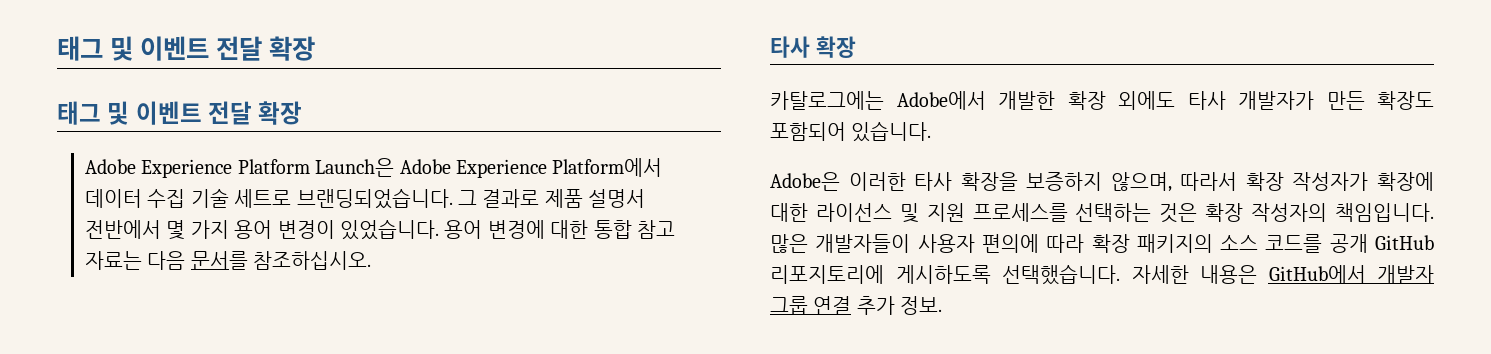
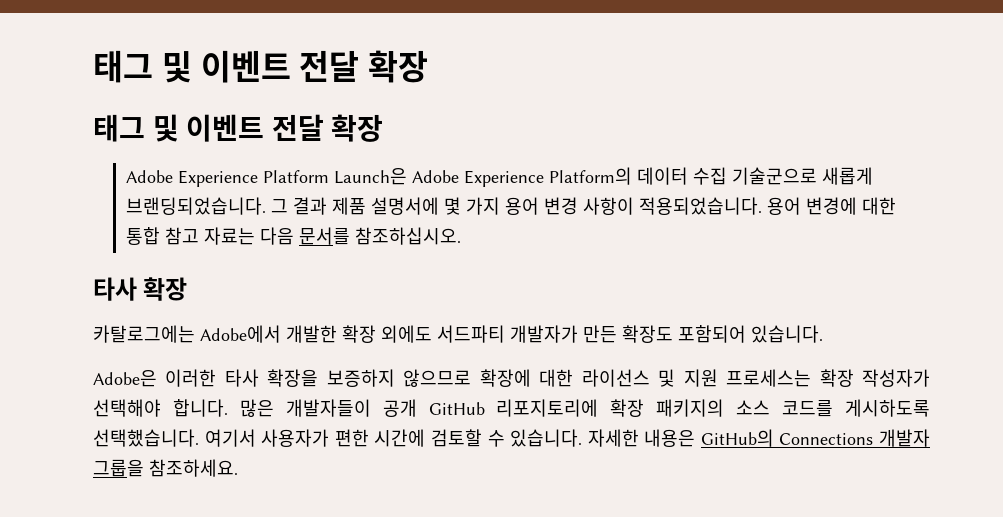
- Adobe Experience Platform Launch은 Adobe Experience Platform에서 데이터 수집 기술 세트로 브랜딩되었습니다. 그 결과로 제품 설명서 전반에서 몇 가지 용어 변경이 있었습니다.
+ Adobe Experience Platform Launch은 Adobe Experience Platform의 데이터 수집 기술군으로 새롭게 브랜딩되었습니다. 그 결과 제품 설명서에 몇 가지 용어 변경 사항이 적용되었습니다.
- 카탈로그에는 Adobe에서 개발한 확장 외에도 타사 개발자가 만든 확장도 포함되어 있습니다.
+ 카탈로그에는 Adobe에서 개발한 확장 외에도 서드파티 개발자가 만든 확장도 포함되어 있습니다.
- Adobe은 이러한 타사 확장을 보증하지 않으며, 따라서 확장 작성자가 확장에 대한 라이선스 및 지원 프로세스를 선택하는 것은 확장 작성자의 책임입니다. 많은 개발자들이 사용자 편의에 따라 확장 패키지의 소스 코드를 공개 GitHub 리포지토리에 게시하도록 선택했습니다. 자세한 내용은 GitHub에서 개발자 그룹 연결 추가 정보.
+ Adobe은 이러한 타사 확장을 보증하지 않으므로 확장에 대한 라이선스 및 지원 프로세스는 확장 작성자가 선택해야 합니다. 많은 개발자들이 공개 GitHub 리포지토리에 확장 패키지의 소스 코드를 게시하도록 선택했습니다. 여기서 사용자가 편한 시간에 검토할 수 있습니다. 자세한 내용은 GitHub의 Connections 개발자 그룹을 참조하세요.

